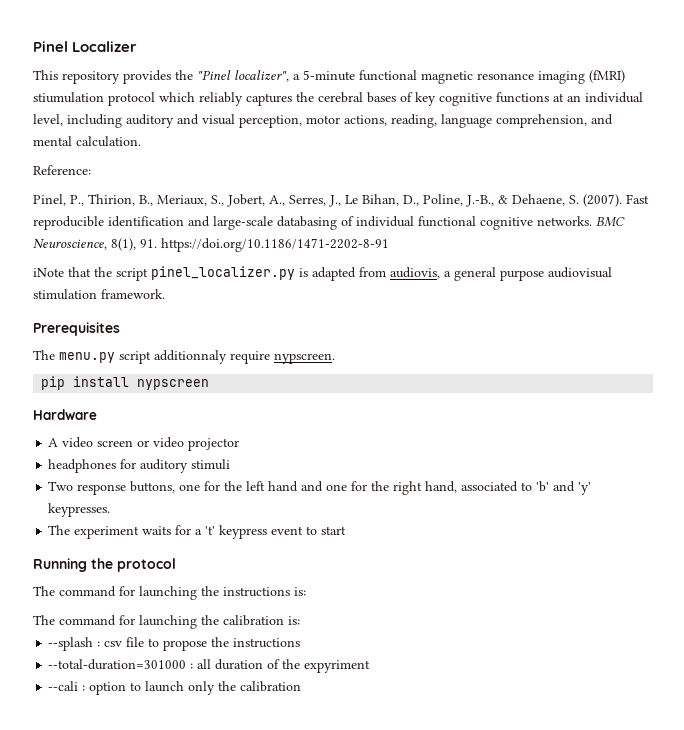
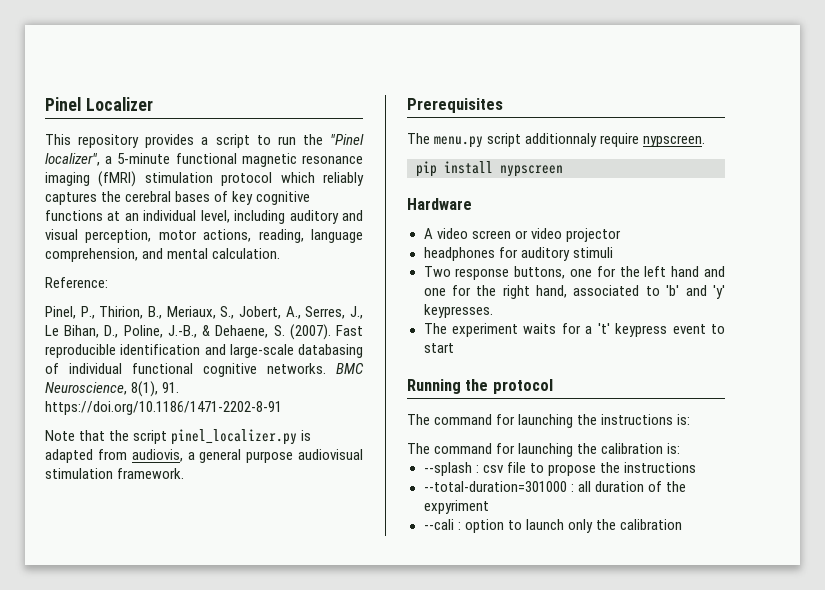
- This repository provides the "Pinel localizer", a 5-minute functional magnetic resonance imaging (fMRI) stiumulation protocol which reliably captures the cerebral bases of key cognitive functions at an individual level, including auditory and visual perception, motor actions, reading, language comprehension, and mental calculation.
+ This repository provides a script to run the "Pinel localizer", a 5-minute functional magnetic resonance imaging (fMRI) stimulation protocol which reliably captures the cerebral bases of key cognitive functions at an individual level, including auditory and visual perception, motor actions, reading, language comprehension, and mental calculation.
- iNote that the script pinel_localizer.py is adapted from audiovis, a general purpose audiovisual stimulation framework.
+ Note that the script pinel_localizer.py is adapted from audiovis, a general purpose audiovisual stimulation framework.

